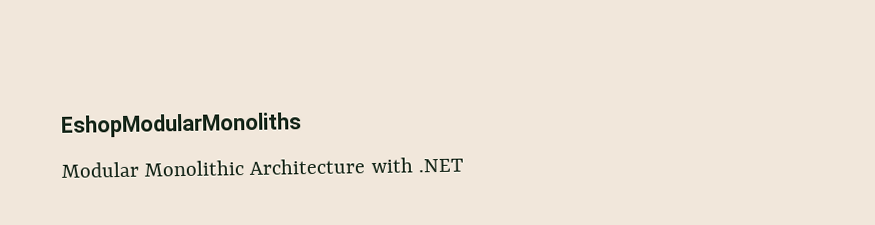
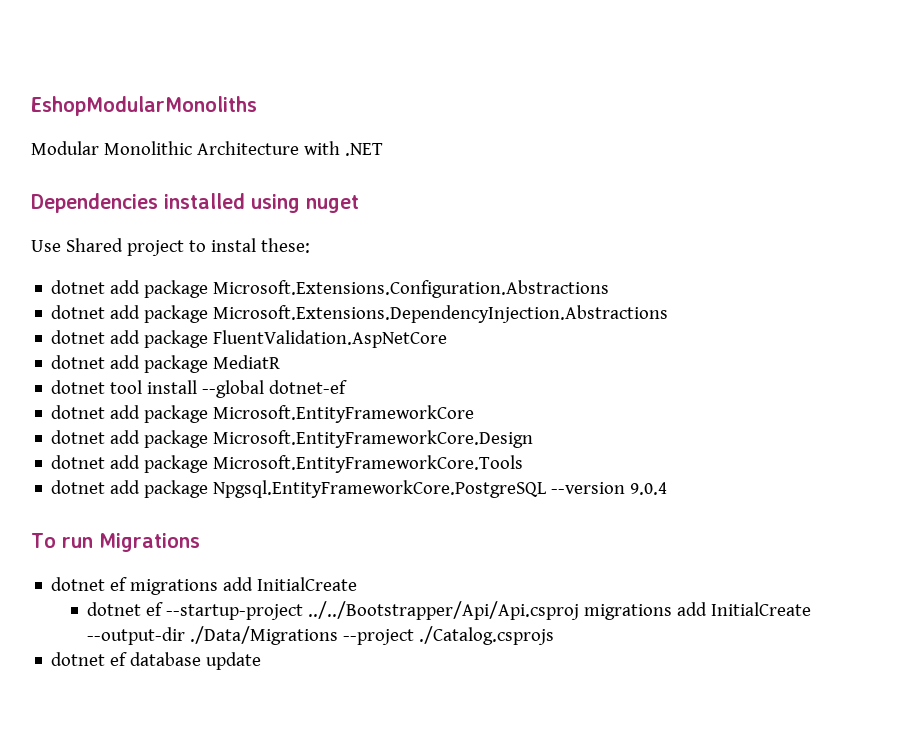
+ Dependencies installed using nuget
+ Use Shared project to instal these:
+ dotnet add package Microsoft.Extensions.Configuration.Abstractions
+ dotnet add package Microsoft.Extensions.DependencyInjection.Abstractions
+ dotnet add package FluentValidation.AspNetCore
+ dotnet add package MediatR
+ dotnet tool install --global dotnet-ef
+ dotnet add package Microsoft.EntityFrameworkCore
+ dotnet add package Microsoft.EntityFrameworkCore.Design
+ dotnet add package Microsoft.EntityFrameworkCore.Tools
+ dotnet add package Npgsql.EntityFrameworkCore.PostgreSQL --version 9.0.4
+ To run Migrations
+ dotnet ef migrations add InitialCreate
+ dotnet ef --startup-project ../../Bootstrapper/Api/Api.csproj migrations add InitialCreate --output-dir ./Data/Migrations --project ./Catalog.csprojs
+ dotnet ef database update

